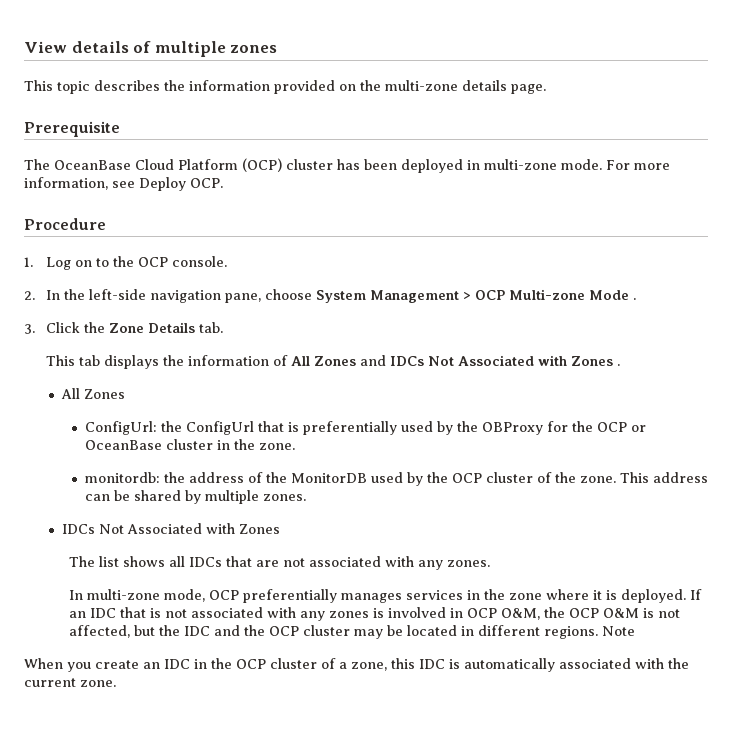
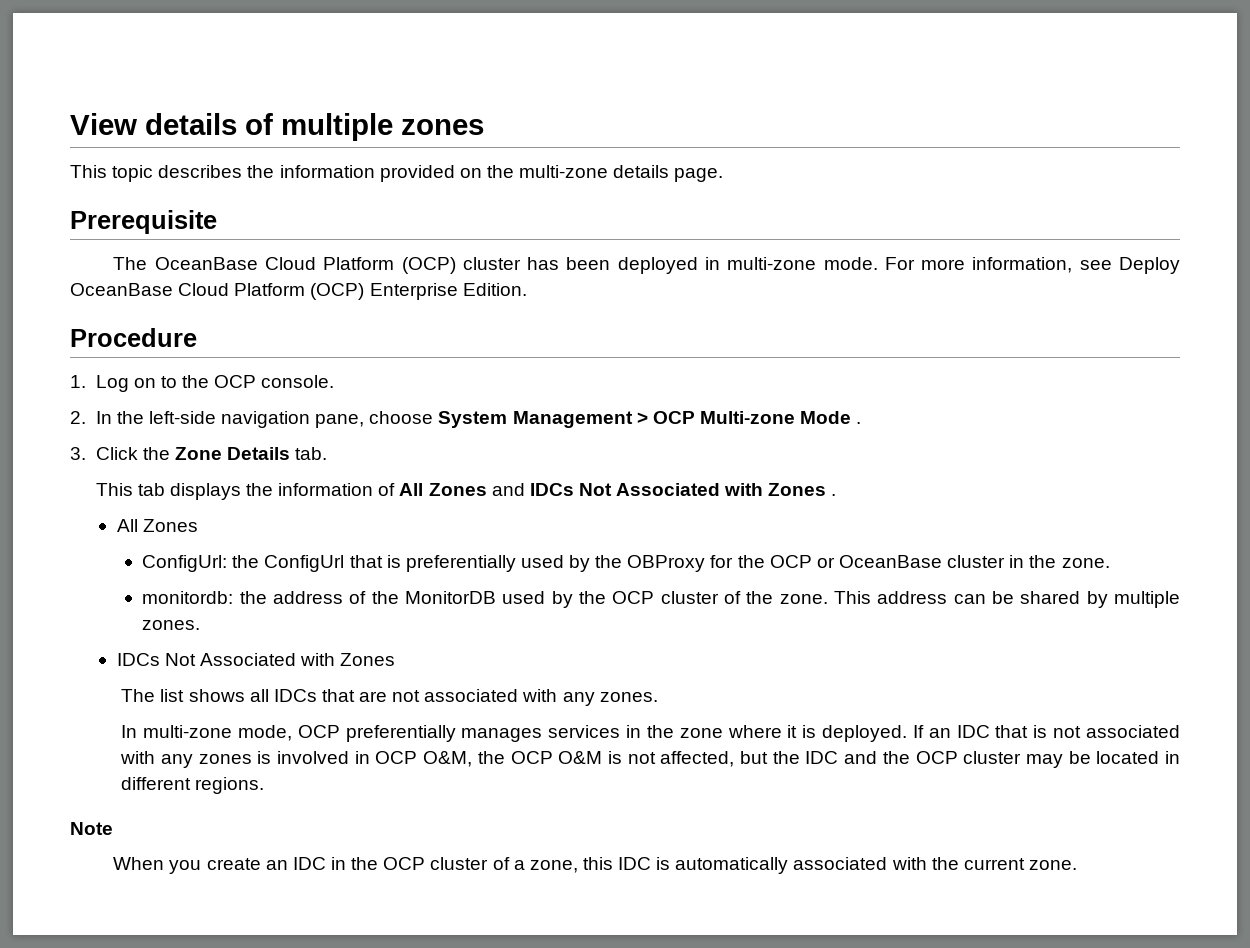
- For more information, see Deploy OCP.
+ For more information, see Deploy OceanBase Cloud Platform (OCP) Enterprise Edition.
- If an IDC that is not associated with any zones is involved in OCP O&M, the OCP O&M is not affected, but the IDC and the OCP cluster may be located in different regions. Note
+ If an IDC that is not associated with any zones is involved in OCP O&M, the OCP O&M is not affected, but the IDC and the OCP cluster may be located in different regions.
+ Note

